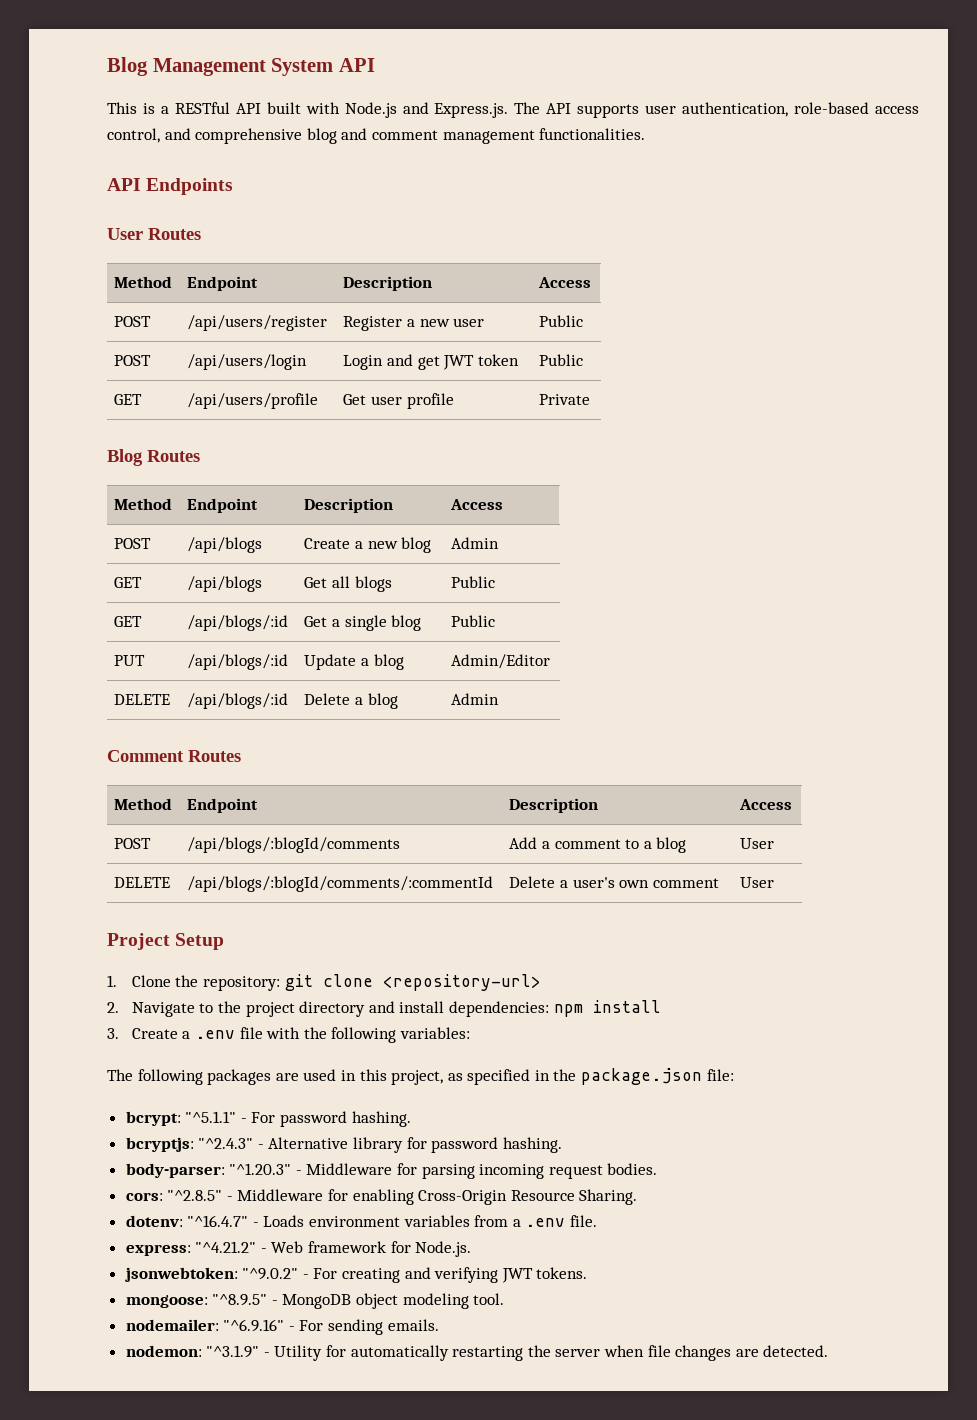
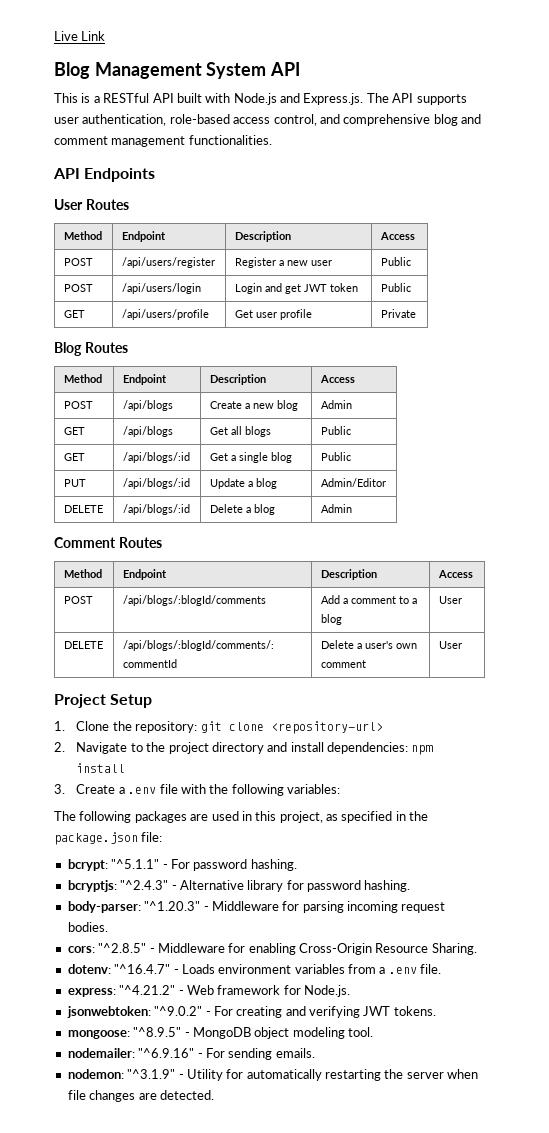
+ Live Link

